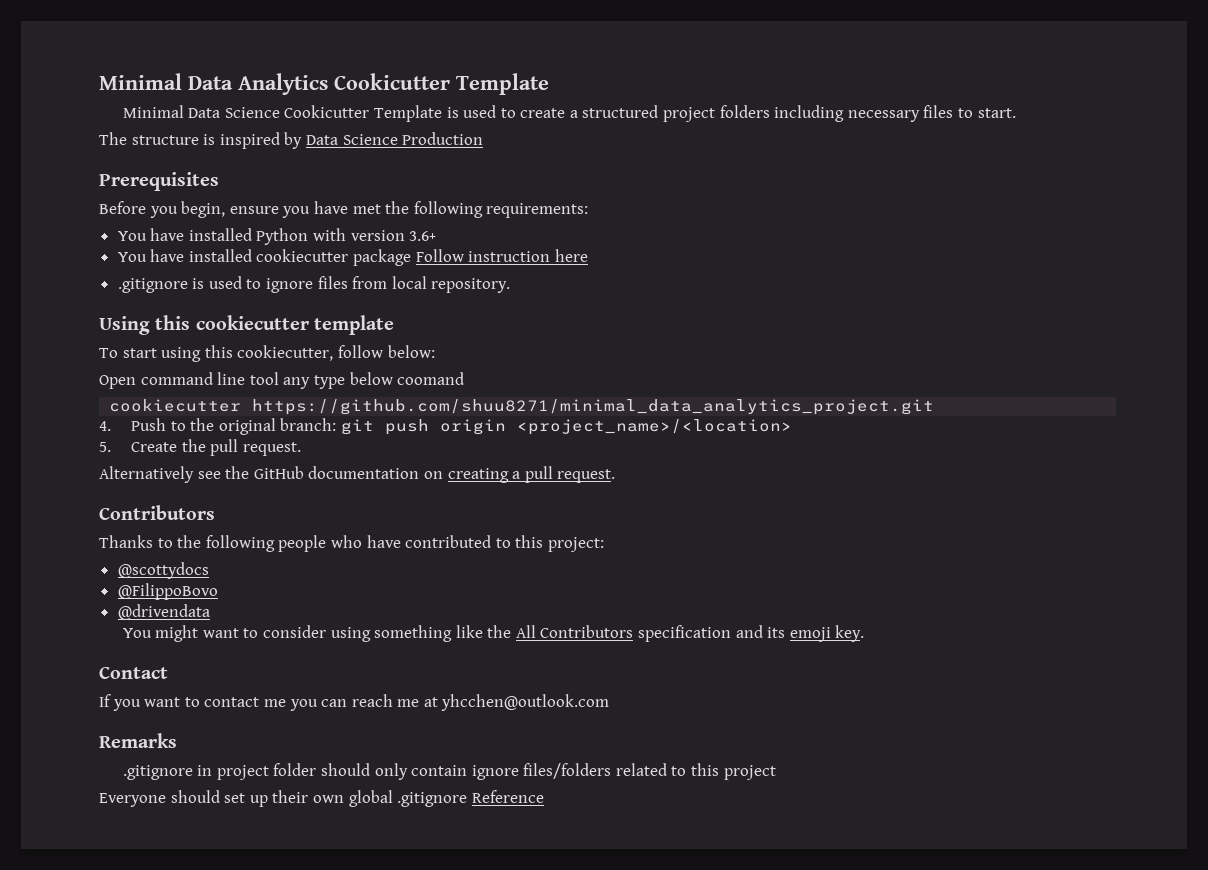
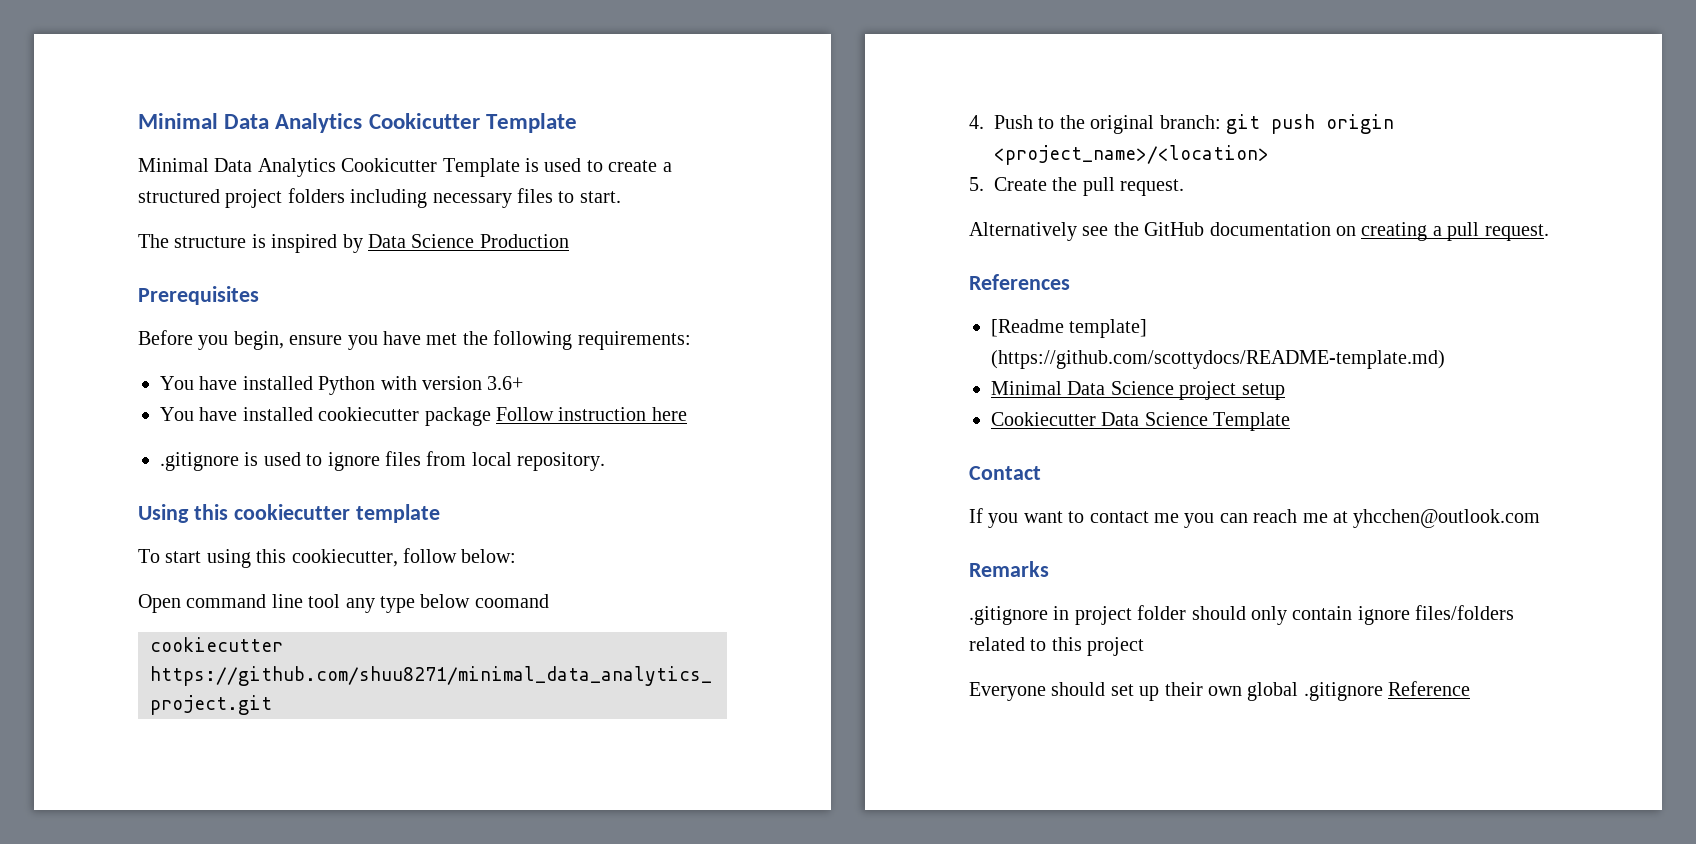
- Minimal Data Science Cookicutter Template is used to create a structured project folders including necessary files to start.
+ Minimal Data Analytics Cookicutter Template is used to create a structured project folders including necessary files to start.
  Alternatively see the GitHub documentation on creating a pull request.
- Contributors
- Thanks to the following people who have contributed to this project:
- @scottydocs
- @FilippoBovo
- @drivendata
- You might want to consider using something like the All Contributors specification and its emoji key.
+ References
+ [Readme template] (https://github.com/scottydocs/README-template.md)
+ Minimal Data Science project setup
+ Cookiecutter Data Science Template

